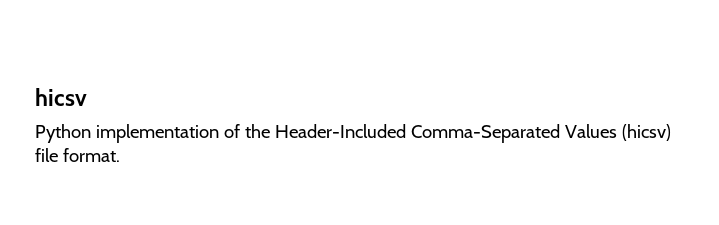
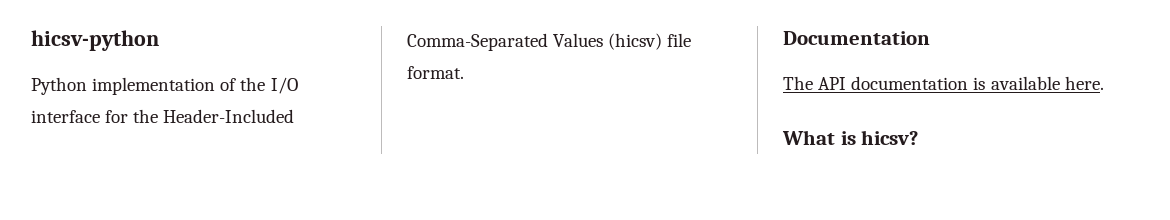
- hicsv
+ hicsv-python
- Python implementation of the Header-Included Comma-Separated Values (hicsv) file format.
+ Python implementation of the I/O interface for the Header-Included Comma-Separated Values (hicsv) file format.
+ Documentation
+ The API documentation is available here.
+ What is hicsv?

